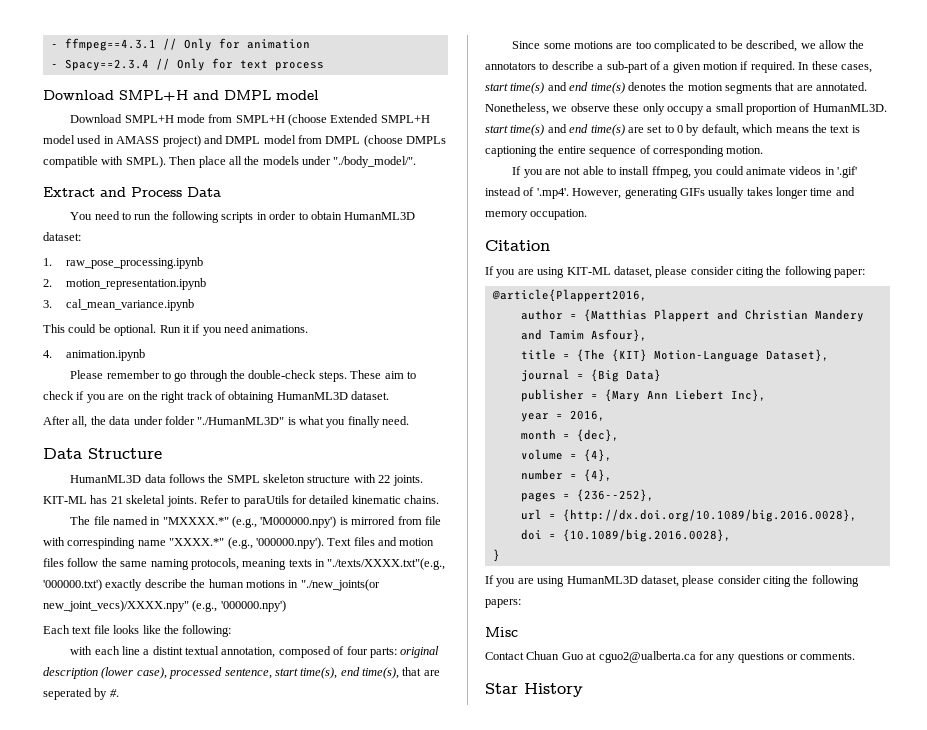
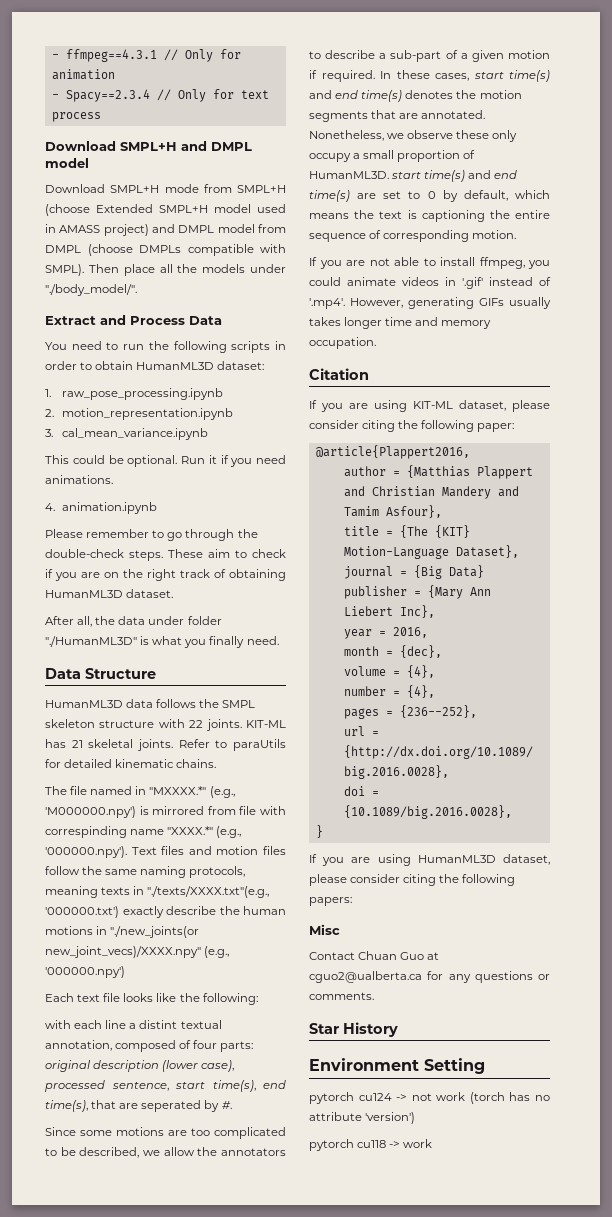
+ Environment Setting
+ pytorch cu124 -> not work (torch has no attribute 'version')
+ pytorch cu118 -> work

